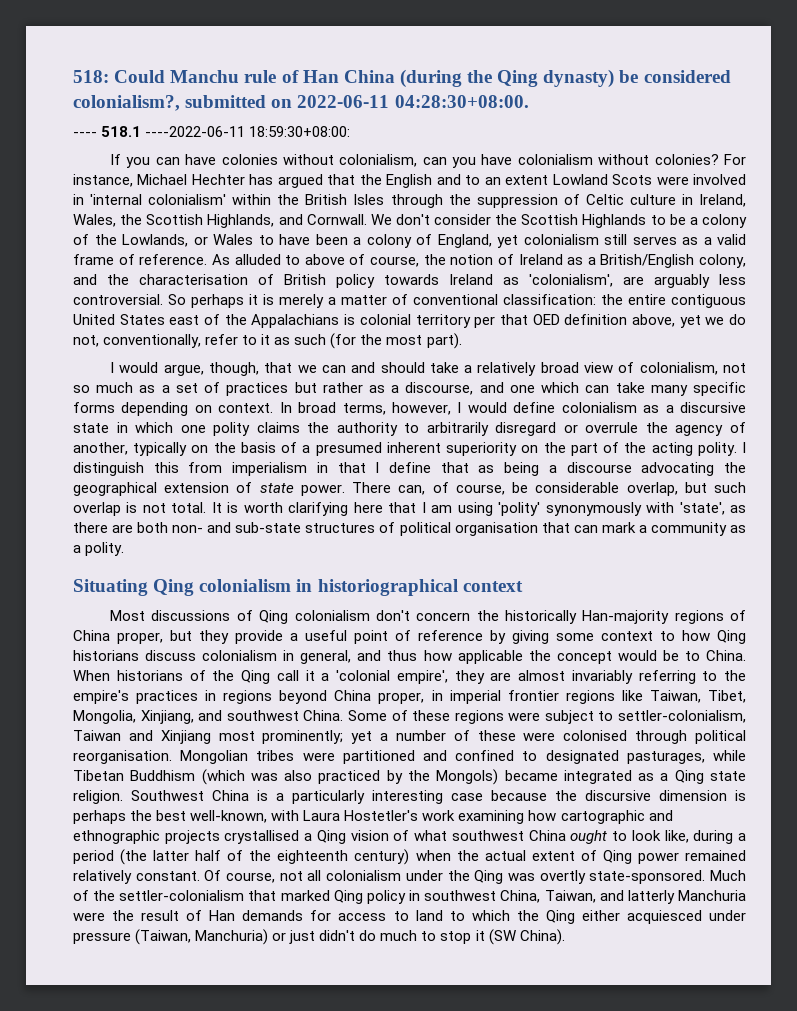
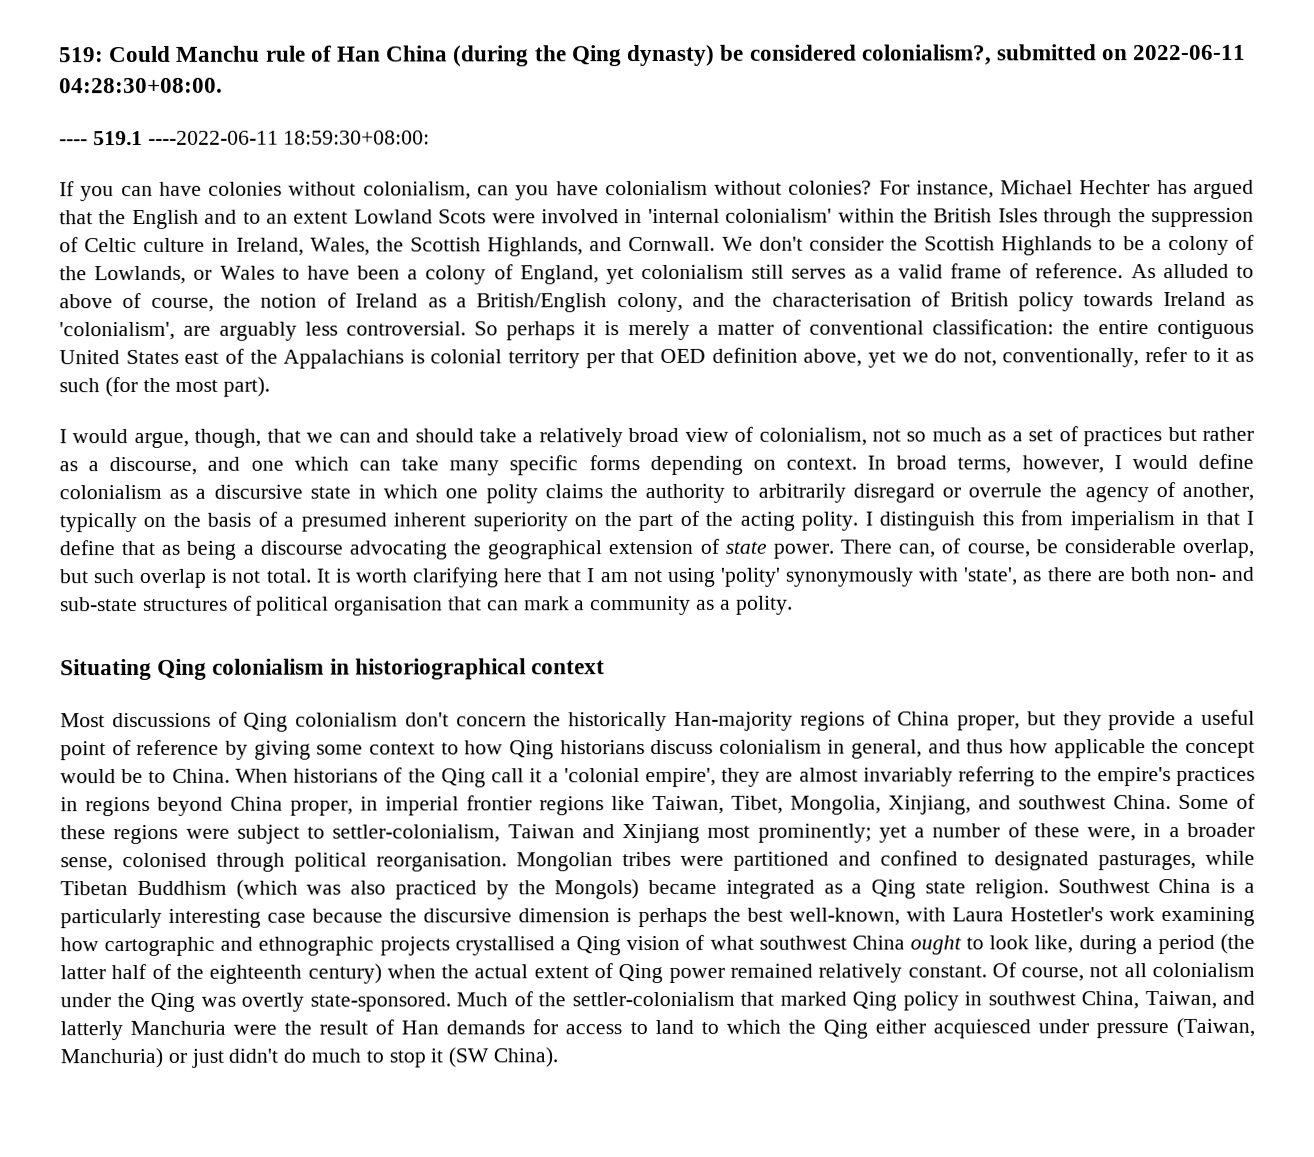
- 518: Could Manchu rule of Han China (during the Qing dynasty) be considered colonialism?, submitted on 2022-06-11 04:28:30+08:00.
+ 519: Could Manchu rule of Han China (during the Qing dynasty) be considered colonialism?, submitted on 2022-06-11 04:28:30+08:00.
- ---- 518.1 ----2022-06-11 18:59:30+08:00:
+ ---- 519.1 ----2022-06-11 18:59:30+08:00:
- It is worth clarifying here that I am using 'polity' synonymously with 'state', as there are both non- and sub-state structures of political organisation that can mark a community as a polity.
+ It is worth clarifying here that I am not using 'polity' synonymously with 'state', as there are both non- and sub-state structures of political organisation that can mark a community as a polity.
- Some of these regions were subject to settler-colonialism, Taiwan and Xinjiang most prominently; yet a number of these were colonised through political reorganisation.
+ Some of these regions were subject to settler-colonialism, Taiwan and Xinjiang most prominently; yet a number of these were, in a broader sense, colonised through political reorganisation.

